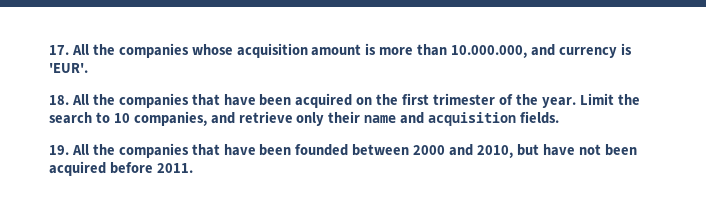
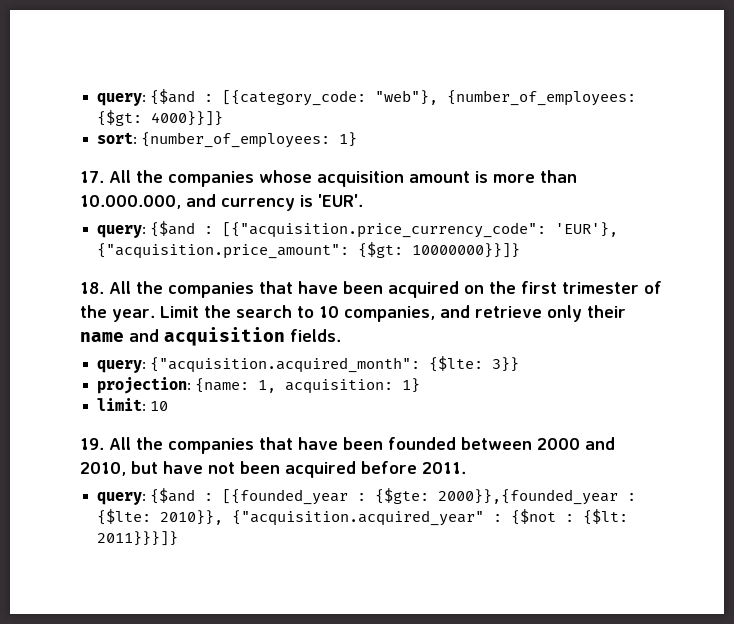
+ query: {$and : [{category_code: "web"}, {number_of_employees: {$gt: 4000}}]}
+ sort: {number_of_employees: 1}
+ query: {$and : [{"acquisition.price_currency_code": 'EUR'}, {"acquisition.price_amount": {$gt: 10000000}}]}
+ query: {"acquisition.acquired_month": {$lte: 3}}
+ projection: {name: 1, acquisition: 1}
+ limit: 10
+ query: {$and : [{founded_year : {$gte: 2000}},{founded_year : {$lte: 2010}}, {"acquisition.acquired_year" : {$not : {$lt: 2011}}}]}

